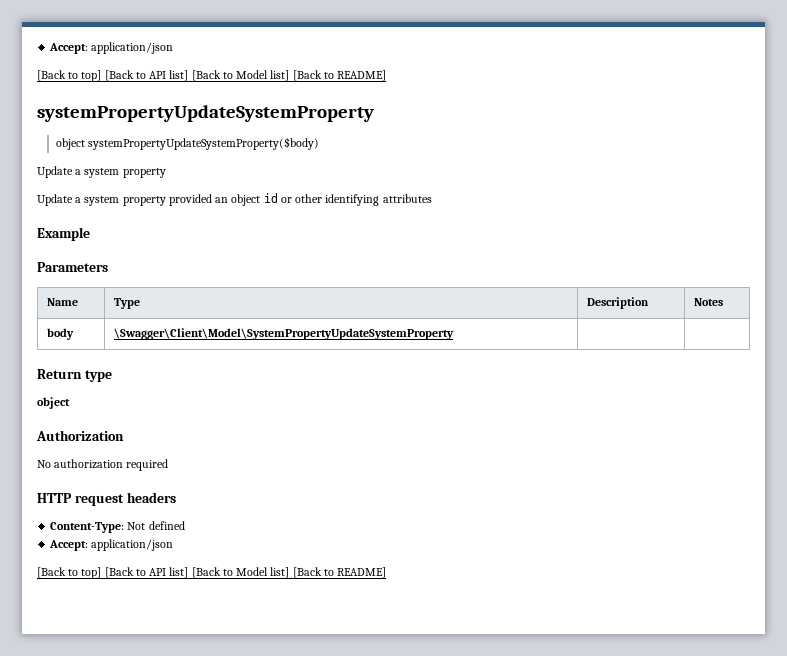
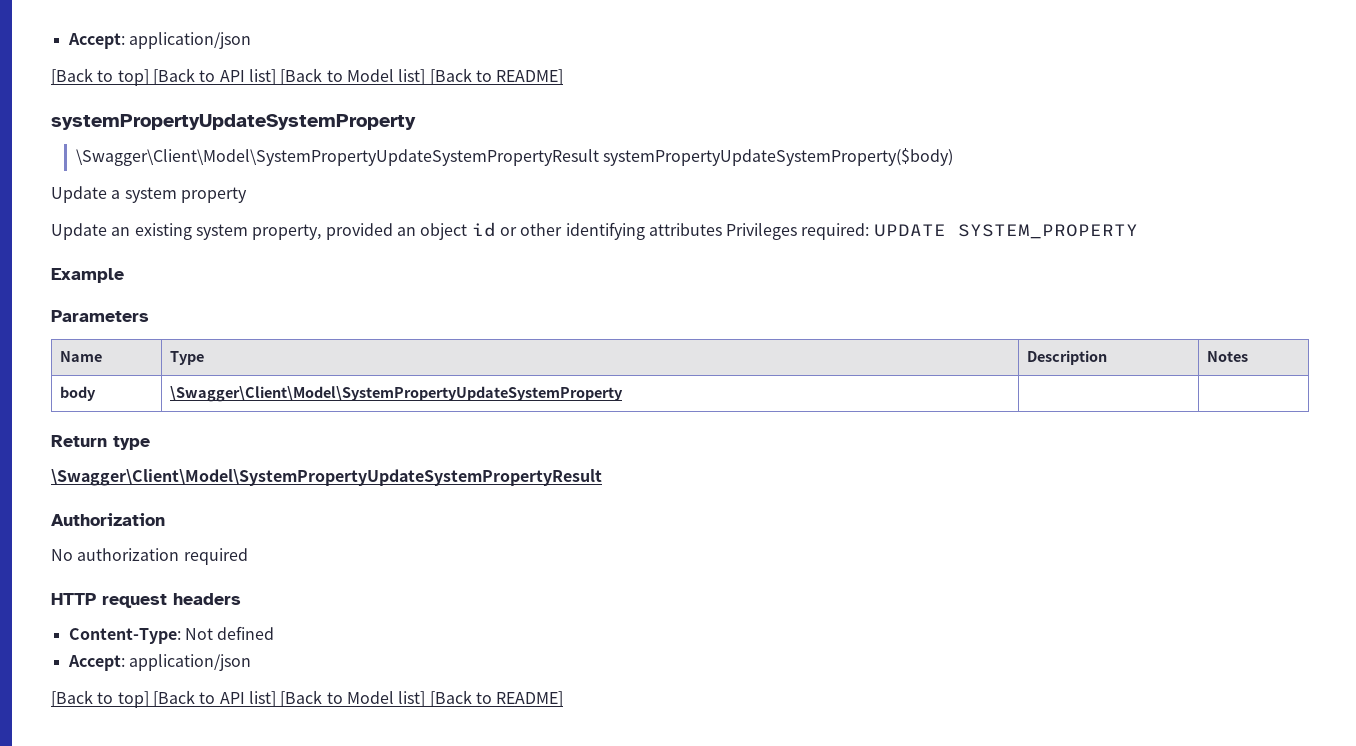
- object systemPropertyUpdateSystemProperty($body)
+ \Swagger\Client\Model\SystemPropertyUpdateSystemPropertyResult systemPropertyUpdateSystemProperty($body)
- Update a system property provided an object id or other identifying attributes
+ Update an existing system property, provided an object id or other identifying attributes Privileges required: UPDATE SYSTEM_PROPERTY
  Return type
- object
+ \Swagger\Client\Model\SystemPropertyUpdateSystemPropertyResult

